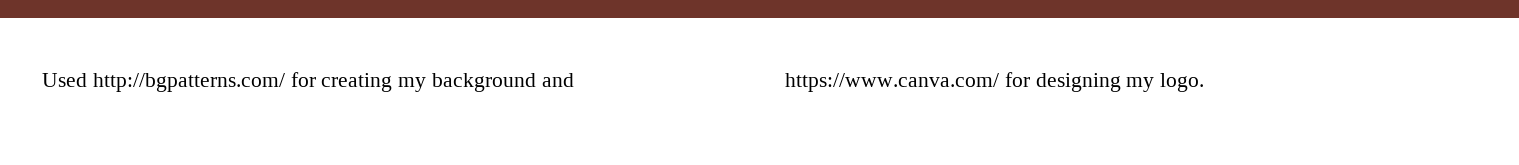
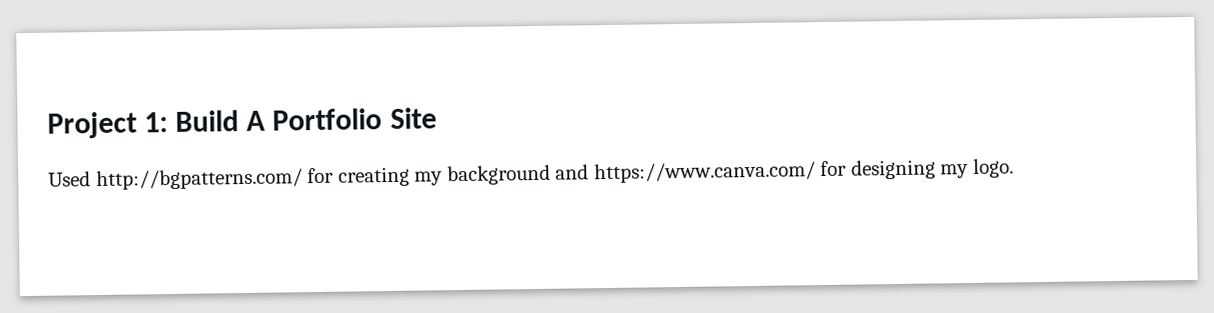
+ Project 1: Build A Portfolio Site

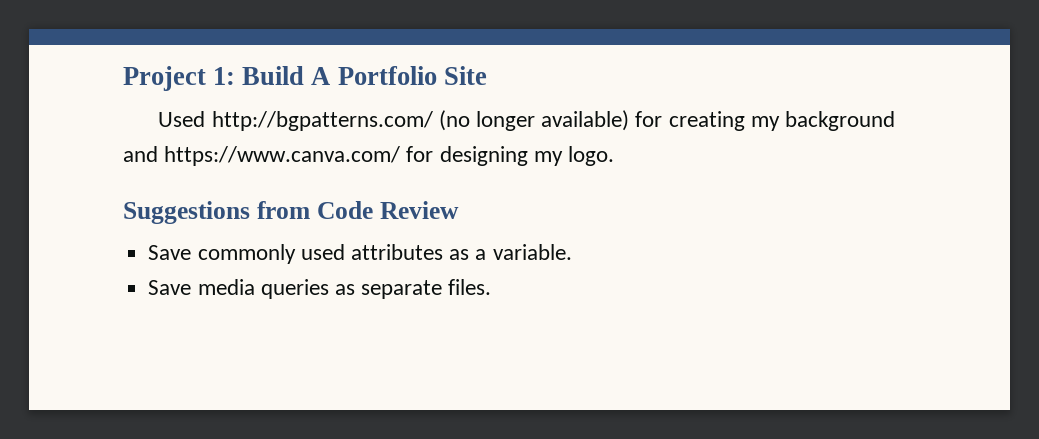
- Used http://bgpatterns.com/ for creating my background and https://www.canva.com/ for designing my logo.
+ Used http://bgpatterns.com/ (no longer available) for creating my background and https://www.canva.com/ for designing my logo.
+ Suggestions from Code Review
+ Save commonly used attributes as a variable.
+ Save media queries as separate files.

